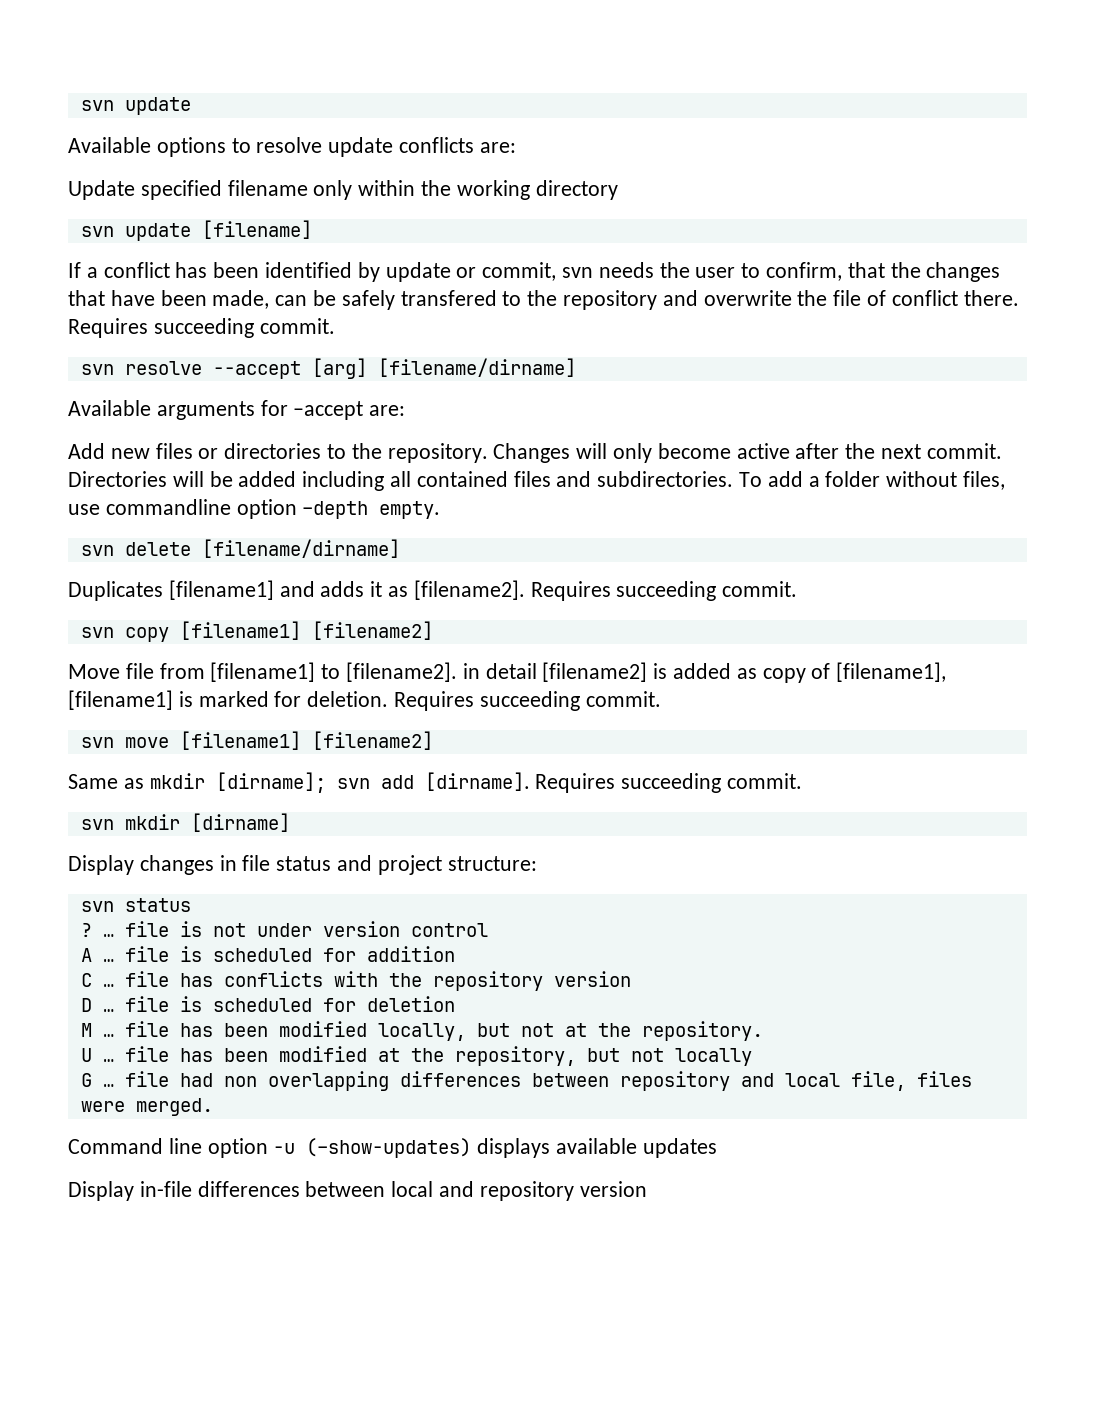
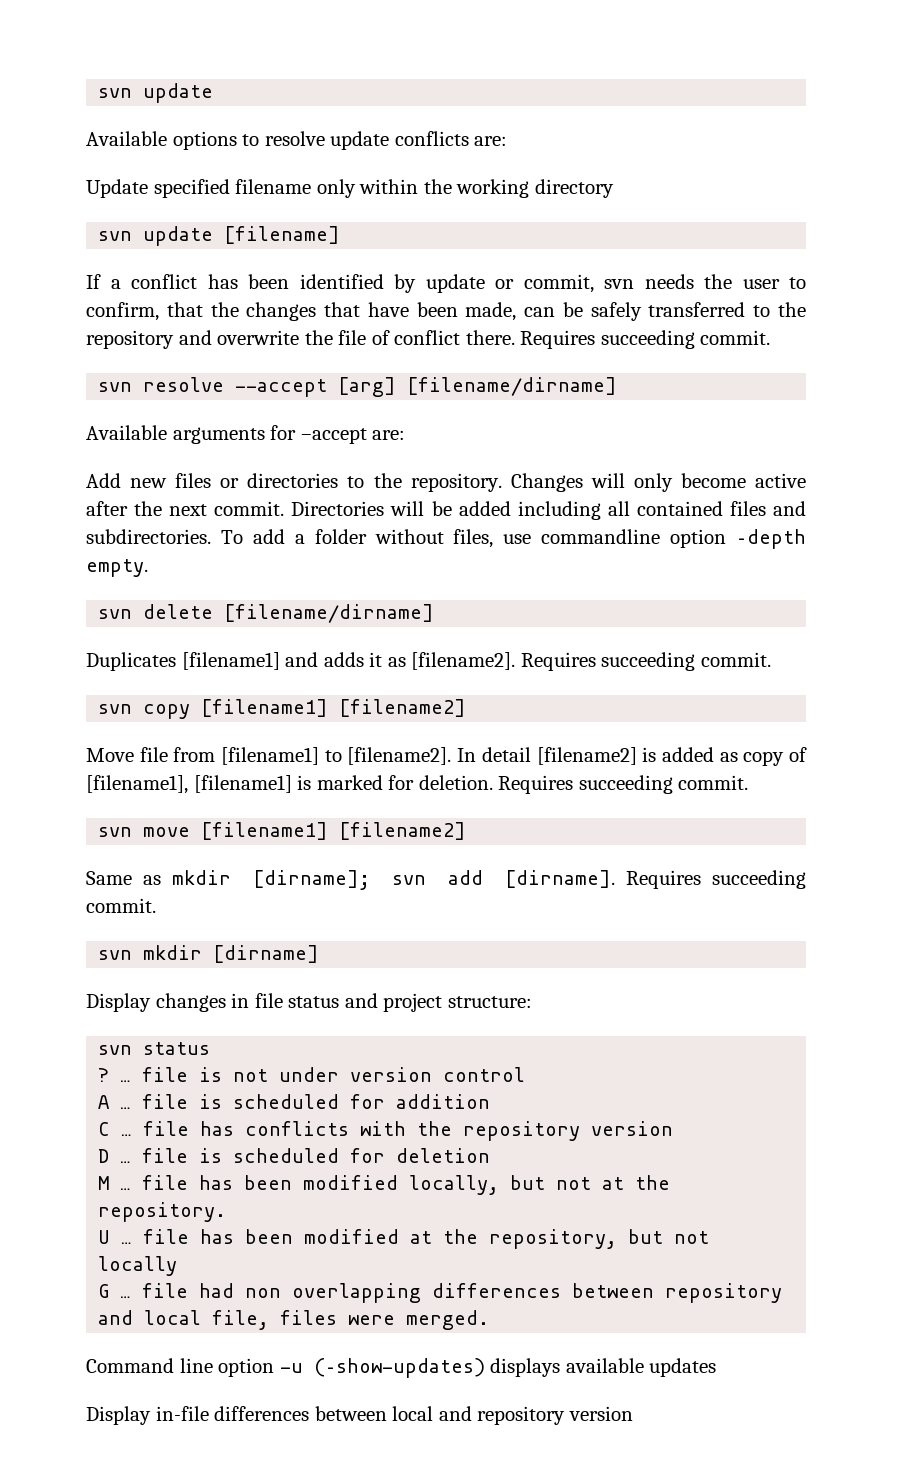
- If a conflict has been identified by update or commit, svn needs the user to confirm, that the changes that have been made, can be safely transfered to the repository and overwrite the file of conflict there.
+ If a conflict has been identified by update or commit, svn needs the user to confirm, that the changes that have been made, can be safely transferred to the repository and overwrite the file of conflict there.
- Move file from [filename1] to [filename2]. in detail [filename2] is added as copy of [filename1], [filename1] is marked for deletion.
+ Move file from [filename1] to [filename2]. In detail [filename2] is added as copy of [filename1], [filename1] is marked for deletion.

